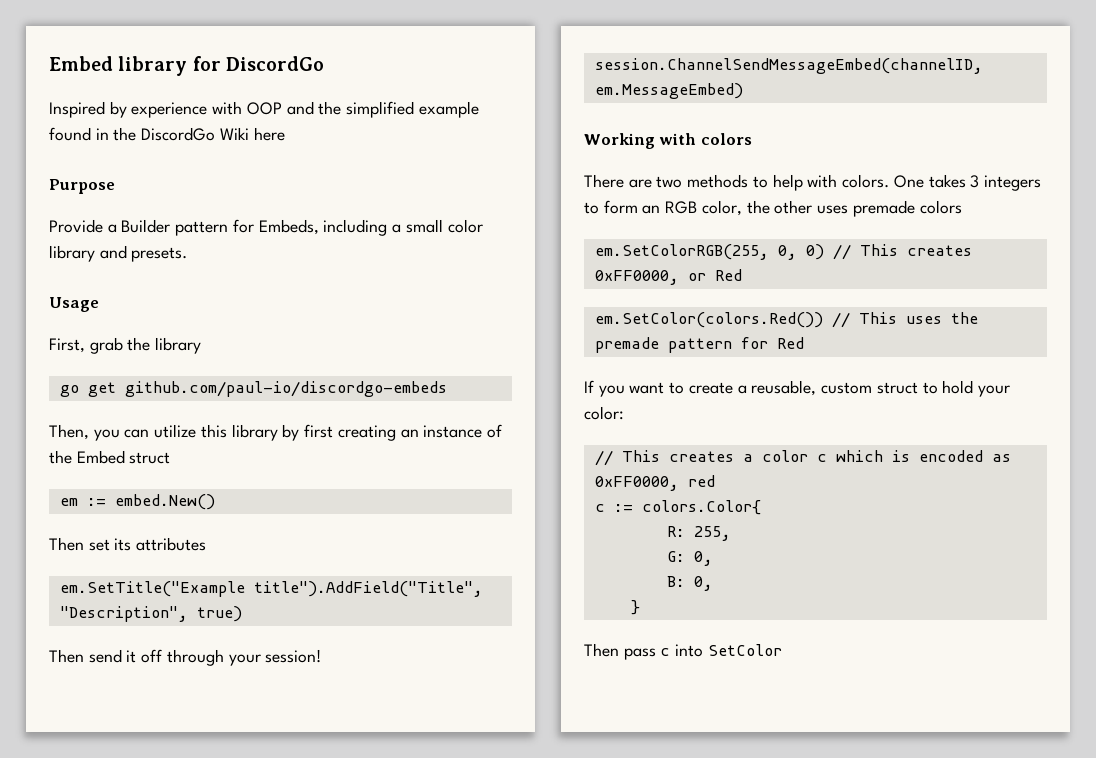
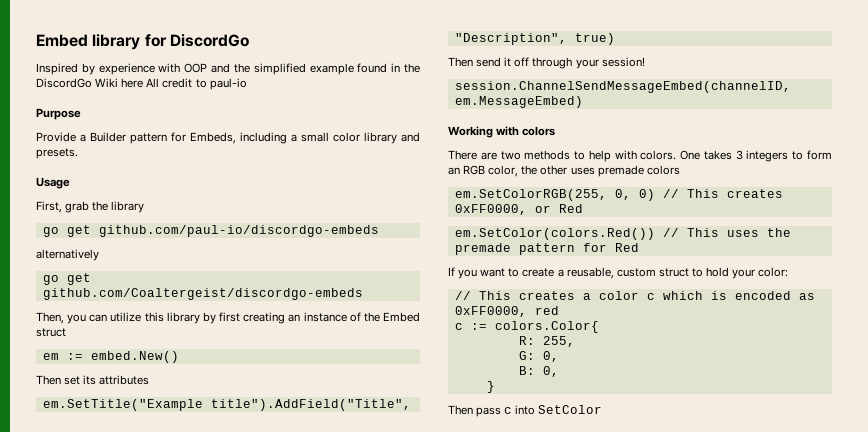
- Inspired by experience with OOP and the simplified example found in the DiscordGo Wiki here
+ Inspired by experience with OOP and the simplified example found in the DiscordGo Wiki here All credit to paul-io
+ alternatively
+ go get github.com/Coaltergeist/discordgo-embeds

